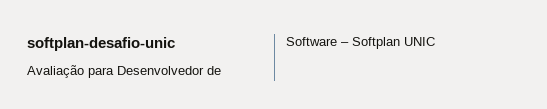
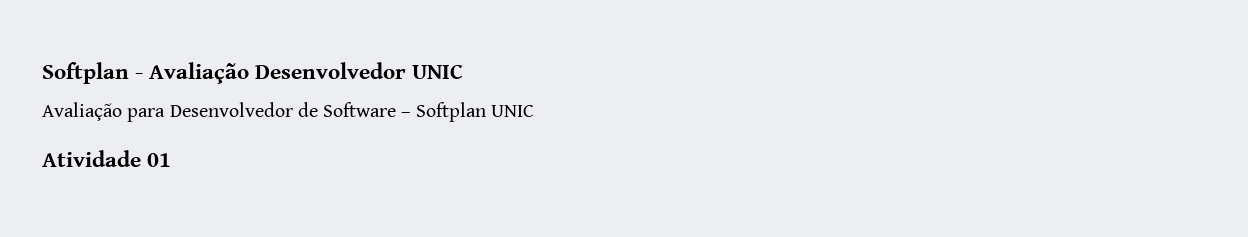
- softplan-desafio-unic
+ Softplan - Avaliação Desenvolvedor UNIC
+ Atividade 01

